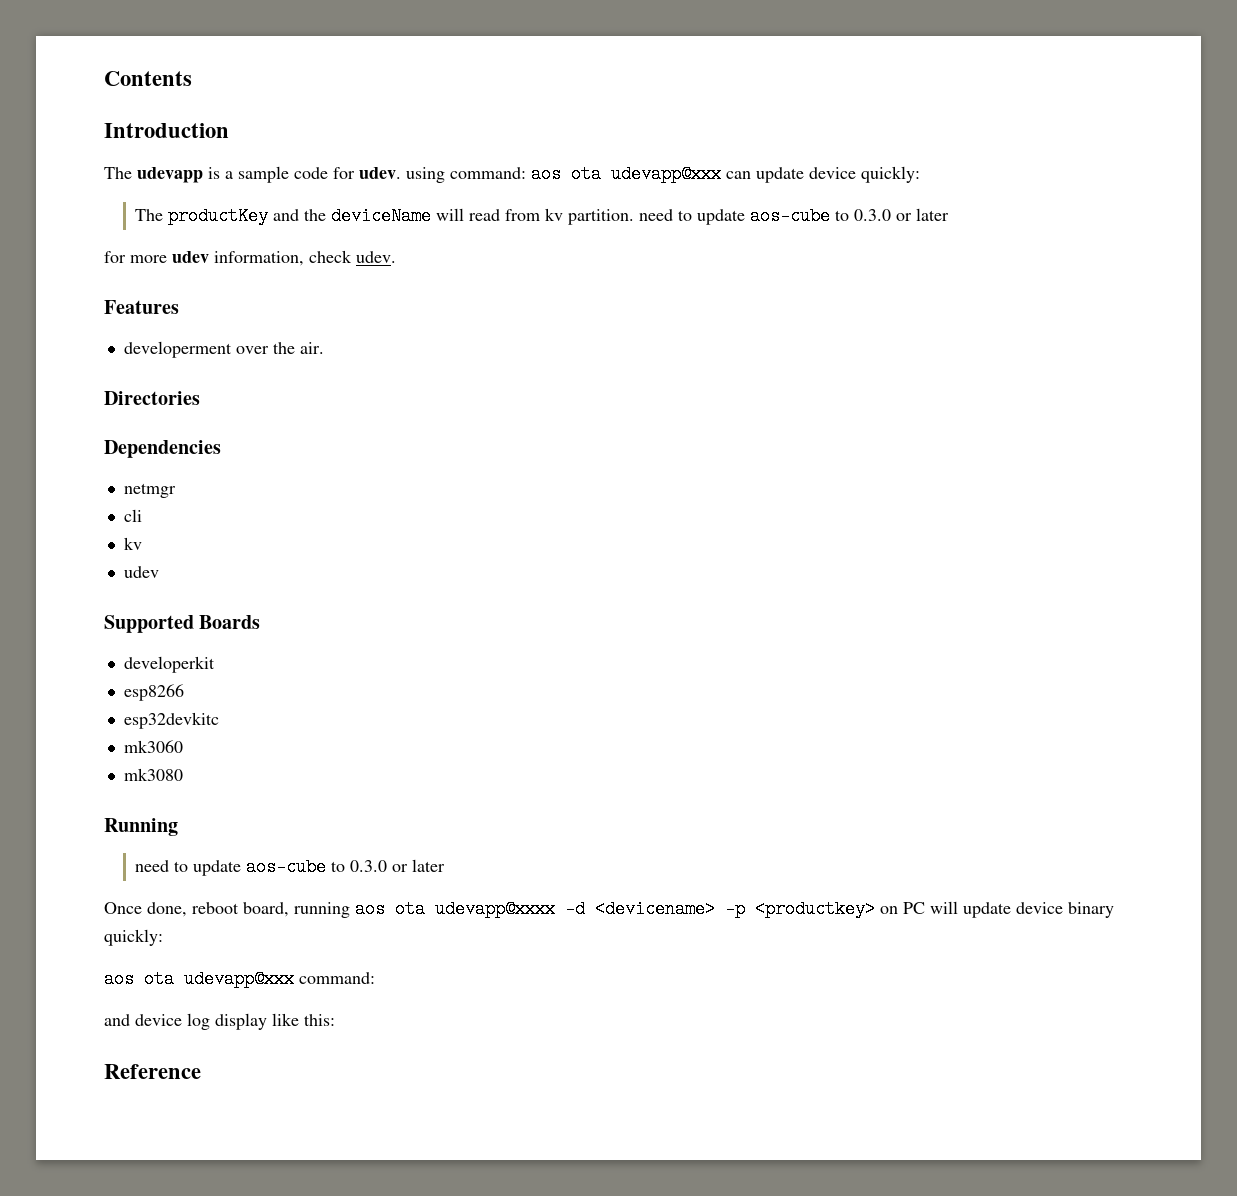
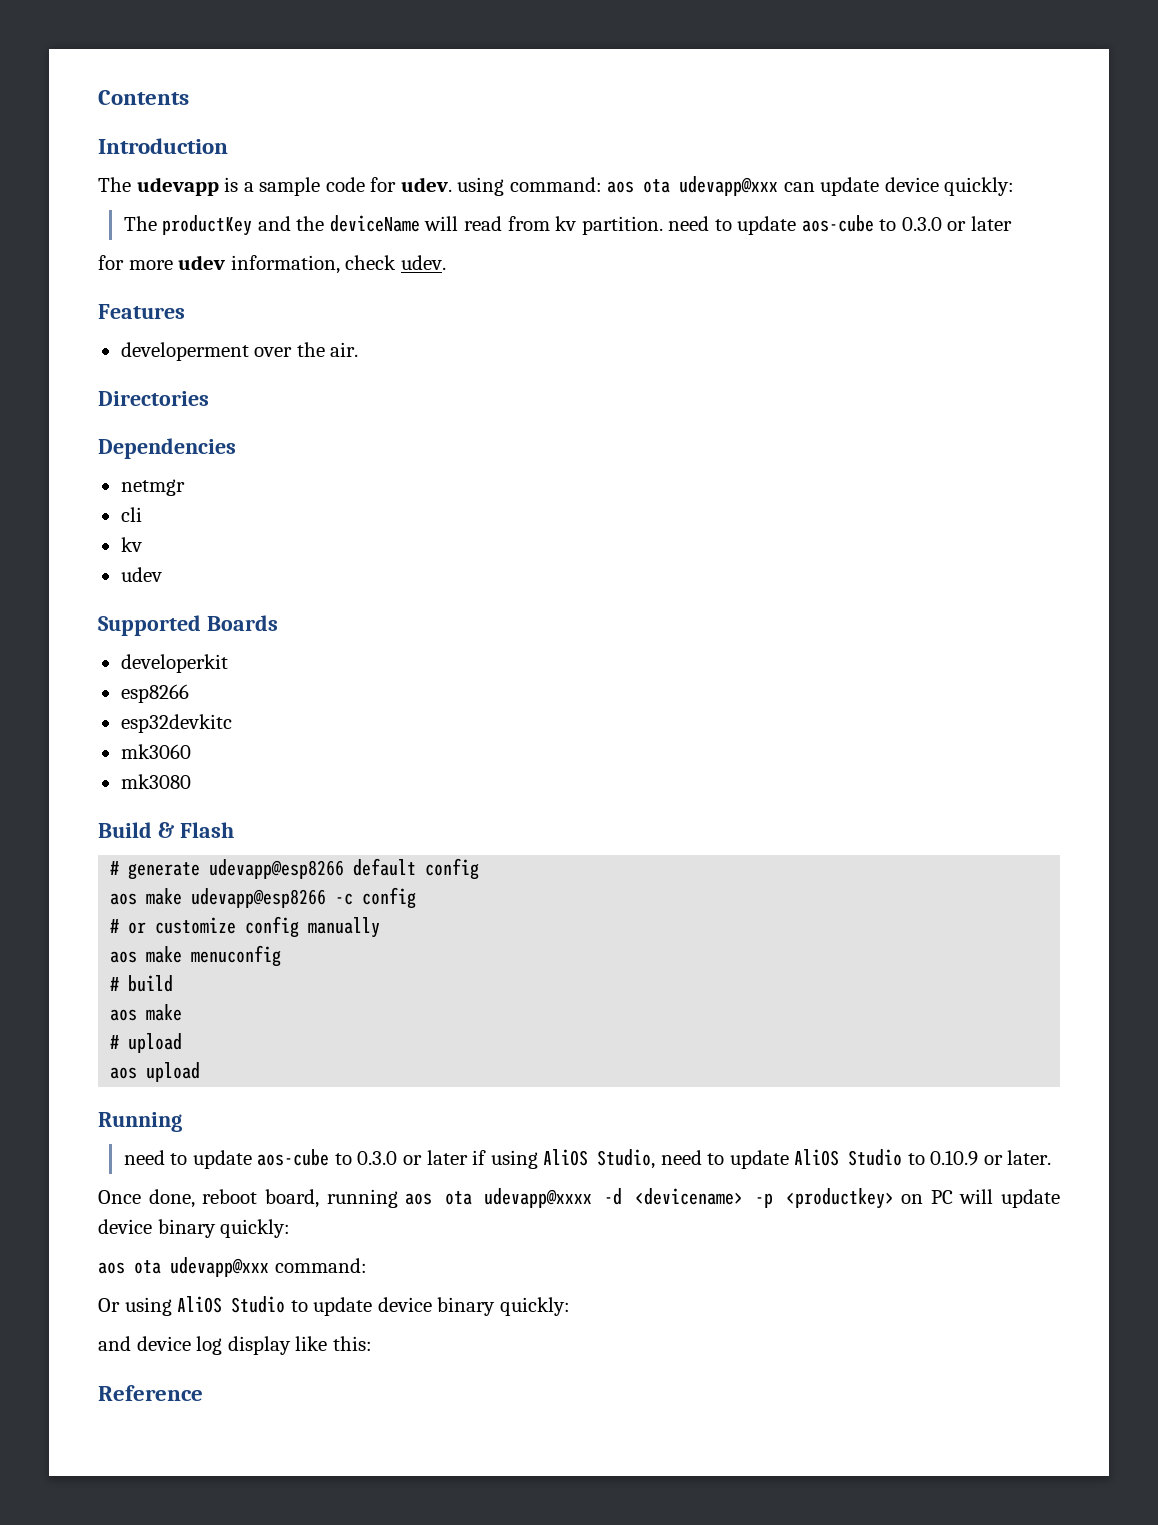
+ Build & Flash
+ # generate udevapp@esp8266 default config
+ aos make udevapp@esp8266 -c config
+ # or customize config manually
+ aos make menuconfig
+ # build
+ aos make
+ # upload
+ aos upload
  Running
- need to update aos-cube to 0.3.0 or later
+ need to update aos-cube to 0.3.0 or later if using AliOS Studio, need to update AliOS Studio to 0.10.9 or later.
+ Or using AliOS Studio to update device binary quickly:

